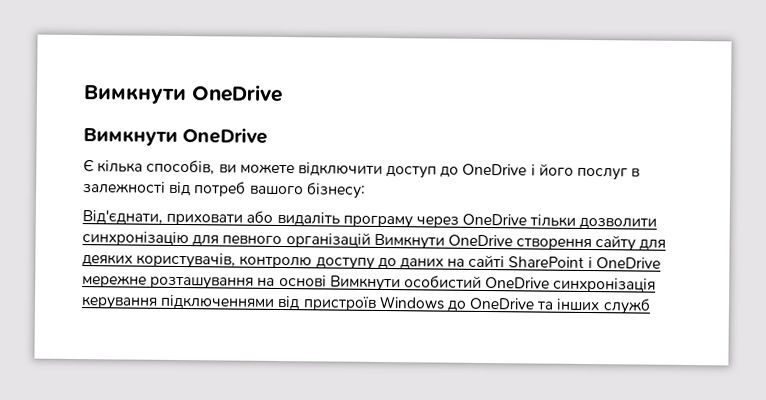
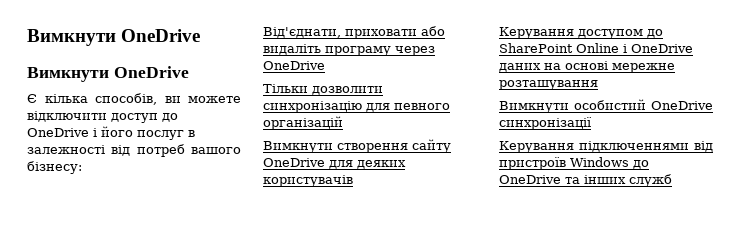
- Від'єднати, приховати або видаліть програму через OneDrive тільки дозволити синхронізацію для певного організацій Вимкнути OneDrive створення сайту для деяких користувачів, контролю доступу до даних на сайті SharePoint і OneDrive мережне розташування на основі Вимкнути особистий OneDrive синхронізація керування підключеннями від пристроїв Windows до OneDrive та інших служб
+ Від'єднати, приховати або видаліть програму через OneDrive
+ Тільки дозволити синхронізацію для певного організацій
+ Вимкнути створення сайту OneDrive для деяких користувачів
+ Керування доступом до SharePoint Online і OneDrive даних на основі мережне розташування
+ Вимкнути особистий OneDrive синхронізації
+ Керування підключеннями від пристроїв Windows до OneDrive та інших служб

